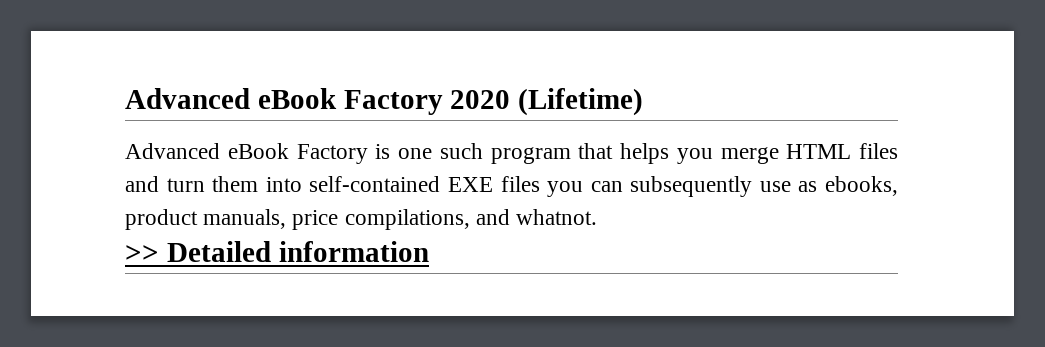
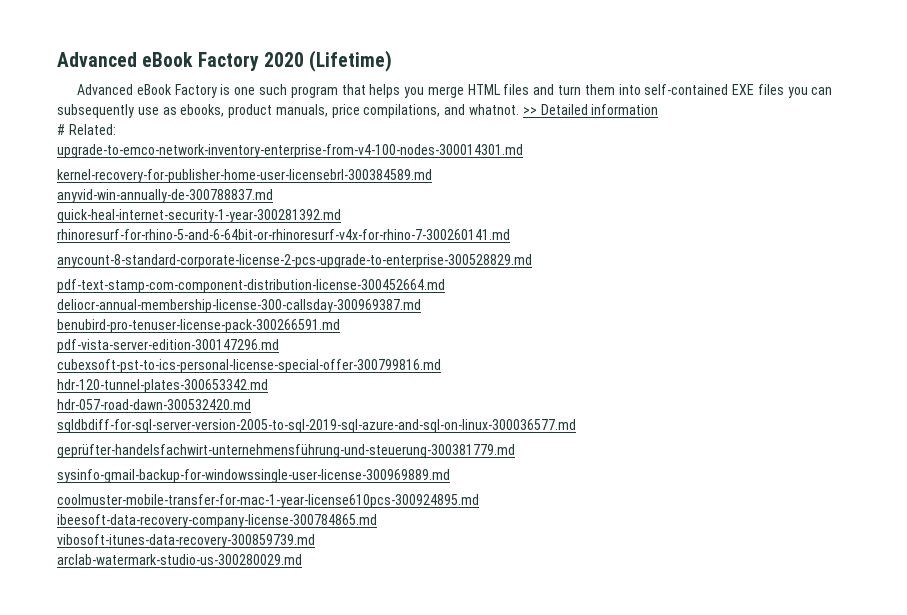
- Advanced eBook Factory is one such program that helps you merge HTML files and turn them into self-contained EXE files you can subsequently use as ebooks, product manuals, price compilations, and whatnot.
- >> Detailed information
+ Advanced eBook Factory is one such program that helps you merge HTML files and turn them into self-contained EXE files you can subsequently use as ebooks, product manuals, price compilations, and whatnot. >> Detailed information
+ # Related:
+ upgrade-to-emco-network-inventory-enterprise-from-v4-100-nodes-300014301.md
+ kernel-recovery-for-publisher-home-user-licensebrl-300384589.md
+ anyvid-win-annually-de-300788837.md
+ quick-heal-internet-security-1-year-300281392.md
+ rhinoresurf-for-rhino-5-and-6-64bit-or-rhinoresurf-v4x-for-rhino-7-300260141.md
+ anycount-8-standard-corporate-license-2-pcs-upgrade-to-enterprise-300528829.md
+ pdf-text-stamp-com-component-distribution-license-300452664.md
+ deliocr-annual-membership-license-300-callsday-300969387.md
+ benubird-pro-tenuser-license-pack-300266591.md
+ pdf-vista-server-edition-300147296.md
+ cubexsoft-pst-to-ics-personal-license-special-offer-300799816.md
+ hdr-120-tunnel-plates-300653342.md
+ hdr-057-road-dawn-300532420.md
+ sqldbdiff-for-sql-server-version-2005-to-sql-2019-sql-azure-and-sql-on-linux-300036577.md
+ geprüfter-handelsfachwirt-unternehmensführung-und-steuerung-300381779.md
+ sysinfo-gmail-backup-for-windowssingle-user-license-300969889.md
+ coolmuster-mobile-transfer-for-mac-1-year-license610pcs-300924895.md
+ ibeesoft-data-recovery-company-license-300784865.md
+ vibosoft-itunes-data-recovery-300859739.md
+ arclab-watermark-studio-us-300280029.md

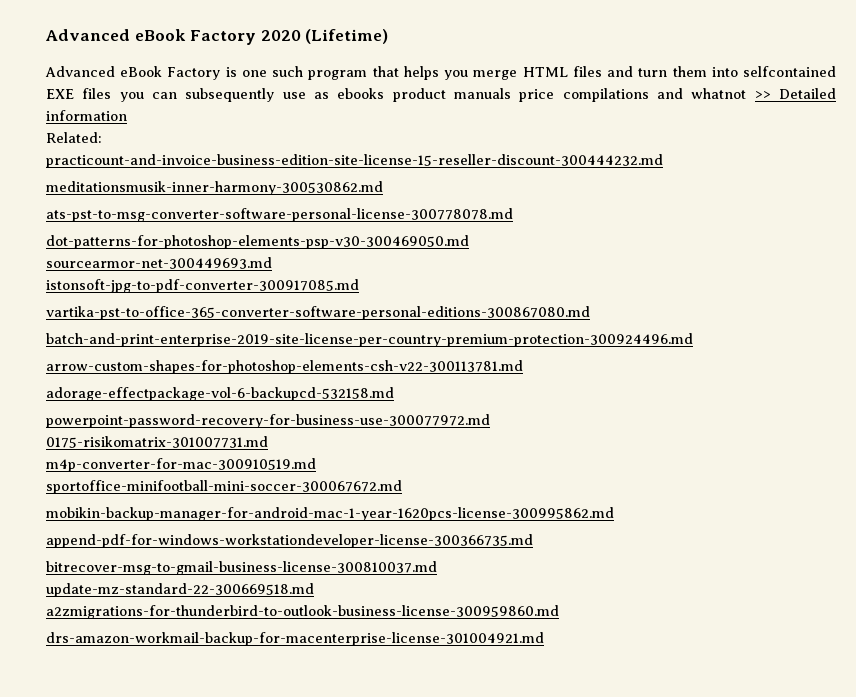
- Advanced eBook Factory is one such program that helps you merge HTML files and turn them into self-contained EXE files you can subsequently use as ebooks, product manuals, price compilations, and whatnot. >> Detailed information
+ Advanced eBook Factory is one such program that helps you merge HTML files and turn them into selfcontained EXE files you can subsequently use as ebooks product manuals price compilations and whatnot >> Detailed information
- # Related:
+ Related:
- upgrade-to-emco-network-inventory-enterprise-from-v4-100-nodes-300014301.md
- kernel-recovery-for-publisher-home-user-licensebrl-300384589.md
- anyvid-win-annually-de-300788837.md
- quick-heal-internet-security-1-year-300281392.md
- rhinoresurf-for-rhino-5-and-6-64bit-or-rhinoresurf-v4x-for-rhino-7-300260141.md
- anycount-8-standard-corporate-license-2-pcs-upgrade-to-enterprise-300528829.md
- pdf-text-stamp-com-component-distribution-license-300452664.md
- deliocr-annual-membership-license-300-callsday-300969387.md
- benubird-pro-tenuser-license-pack-300266591.md
- pdf-vista-server-edition-300147296.md
- cubexsoft-pst-to-ics-personal-license-special-offer-300799816.md
- hdr-120-tunnel-plates-300653342.md
- hdr-057-road-dawn-300532420.md
- sqldbdiff-for-sql-server-version-2005-to-sql-2019-sql-azure-and-sql-on-linux-300036577.md
- geprüfter-handelsfachwirt-unternehmensführung-und-steuerung-300381779.md
- sysinfo-gmail-backup-for-windowssingle-user-license-300969889.md
- coolmuster-mobile-transfer-for-mac-1-year-license610pcs-300924895.md
- ibeesoft-data-recovery-company-license-300784865.md
- vibosoft-itunes-data-recovery-300859739.md
- arclab-watermark-studio-us-300280029.md
+ practicount-and-invoice-business-edition-site-license-15-reseller-discount-300444232.md
+ meditationsmusik-inner-harmony-300530862.md
+ ats-pst-to-msg-converter-software-personal-license-300778078.md
+ dot-patterns-for-photoshop-elements-psp-v30-300469050.md
+ sourcearmor-net-300449693.md
+ istonsoft-jpg-to-pdf-converter-300917085.md
+ vartika-pst-to-office-365-converter-software-personal-editions-300867080.md
+ batch-and-print-enterprise-2019-site-license-per-country-premium-protection-300924496.md
+ arrow-custom-shapes-for-photoshop-elements-csh-v22-300113781.md
+ adorage-effectpackage-vol-6-backupcd-532158.md
+ powerpoint-password-recovery-for-business-use-300077972.md
+ 0175-risikomatrix-301007731.md
+ m4p-converter-for-mac-300910519.md
+ sportoffice-minifootball-mini-soccer-300067672.md
+ mobikin-backup-manager-for-android-mac-1-year-1620pcs-license-300995862.md
+ append-pdf-for-windows-workstationdeveloper-license-300366735.md
+ bitrecover-msg-to-gmail-business-license-300810037.md
+ update-mz-standard-22-300669518.md
+ a2zmigrations-for-thunderbird-to-outlook-business-license-300959860.md
+ drs-amazon-workmail-backup-for-macenterprise-license-301004921.md

